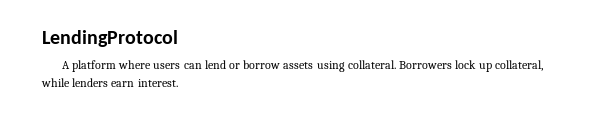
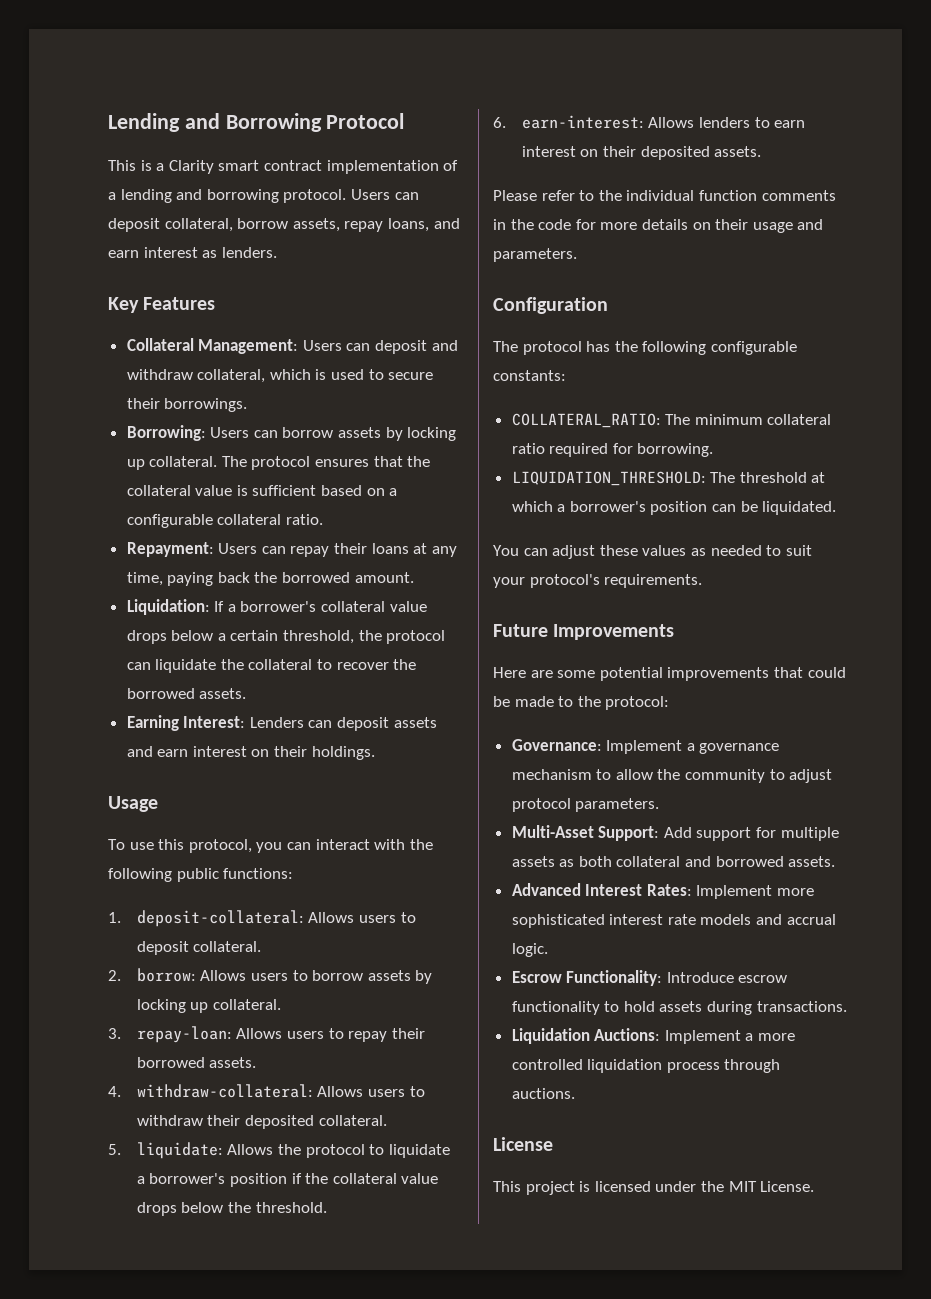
- LendingProtocol
- A platform where users can lend or borrow assets using collateral. Borrowers lock up collateral, while lenders earn interest.
+ Lending and Borrowing Protocol
+ This is a Clarity smart contract implementation of a lending and borrowing protocol. Users can deposit collateral, borrow assets, repay loans, and earn interest as lenders.
+ Key Features
+ Collateral Management: Users can deposit and withdraw collateral, which is used to secure their borrowings.
+ Borrowing: Users can borrow assets by locking up collateral. The protocol ensures that the collateral value is sufficient based on a configurable collateral ratio.
+ Repayment: Users can repay their loans at any time, paying back the borrowed amount.
+ Liquidation: If a borrower's collateral value drops below a certain threshold, the protocol can liquidate the collateral to recover the borrowed assets.
+ Earning Interest: Lenders can deposit assets and earn interest on their holdings.
+ Usage
+ To use this protocol, you can interact with the following public functions:
+ 1. deposit-collateral: Allows users to deposit collateral.
+ 2. borrow: Allows users to borrow assets by locking up collateral.
+ 3. repay-loan: Allows users to repay their borrowed assets.
+ 4. withdraw-collateral: Allows users to withdraw their deposited collateral.
+ 5. liquidate: Allows the protocol to liquidate a borrower's position if the collateral value drops below the threshold.
+ 6. earn-interest: Allows lenders to earn interest on their deposited assets.
+ Please refer to the individual function comments in the code for more details on their usage and parameters.
+ Configuration
+ The protocol has the following configurable constants:
+ COLLATERAL_RATIO: The minimum collateral ratio required for borrowing.
+ LIQUIDATION_THRESHOLD: The threshold at which a borrower's position can be liquidated.
+ You can adjust these values as needed to suit your protocol's requirements.
+ Future Improvements
+ Here are some potential improvements that could be made to the protocol:
+ Governance: Implement a governance mechanism to allow the community to adjust protocol parameters.
+ Multi-Asset Support: Add support for multiple assets as both collateral and borrowed assets.
+ Advanced Interest Rates: Implement more sophisticated interest rate models and accrual logic.
+ Escrow Functionality: Introduce escrow functionality to hold assets during transactions.
+ Liquidation Auctions: Implement a more controlled liquidation process through auctions.
+ License
+ This project is licensed under the MIT License.

